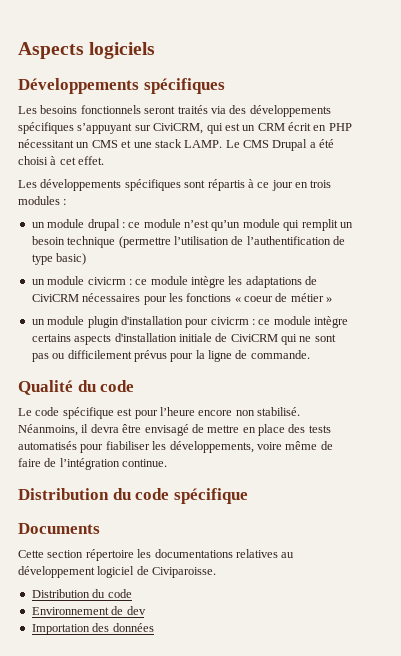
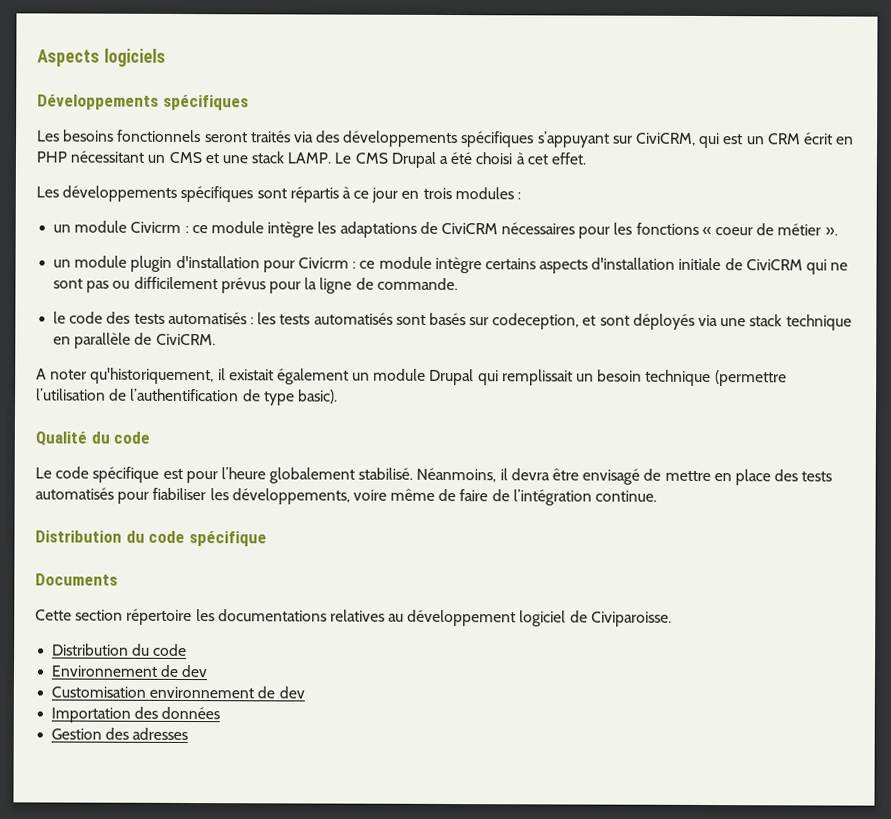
- un module drupal : ce module n’est qu’un module qui remplit un besoin technique (permettre l’utilisation de l’authentification de type basic)
- un module civicrm : ce module intègre les adaptations de CiviCRM nécessaires pour les fonctions « coeur de métier »
+ un module Civicrm : ce module intègre les adaptations de CiviCRM nécessaires pour les fonctions « coeur de métier ».
- un module plugin d'installation pour civicrm : ce module intègre certains aspects d'installation initiale de CiviCRM qui ne sont pas ou difficilement prévus pour la ligne de commande.
+ un module plugin d'installation pour Civicrm : ce module intègre certains aspects d'installation initiale de CiviCRM qui ne sont pas ou difficilement prévus pour la ligne de commande.
+ le code des tests automatisés : les tests automatisés sont basés sur codeception, et sont déployés via une stack technique en parallèle de CiviCRM.
+ A noter qu'historiquement, il existait également un module Drupal qui remplissait un besoin technique (permettre l’utilisation de l’authentification de type basic).
- Le code spécifique est pour l’heure encore non stabilisé.
+ Le code spécifique est pour l’heure globalement stabilisé.
+ Customisation environnement de dev
+ Gestion des adresses

